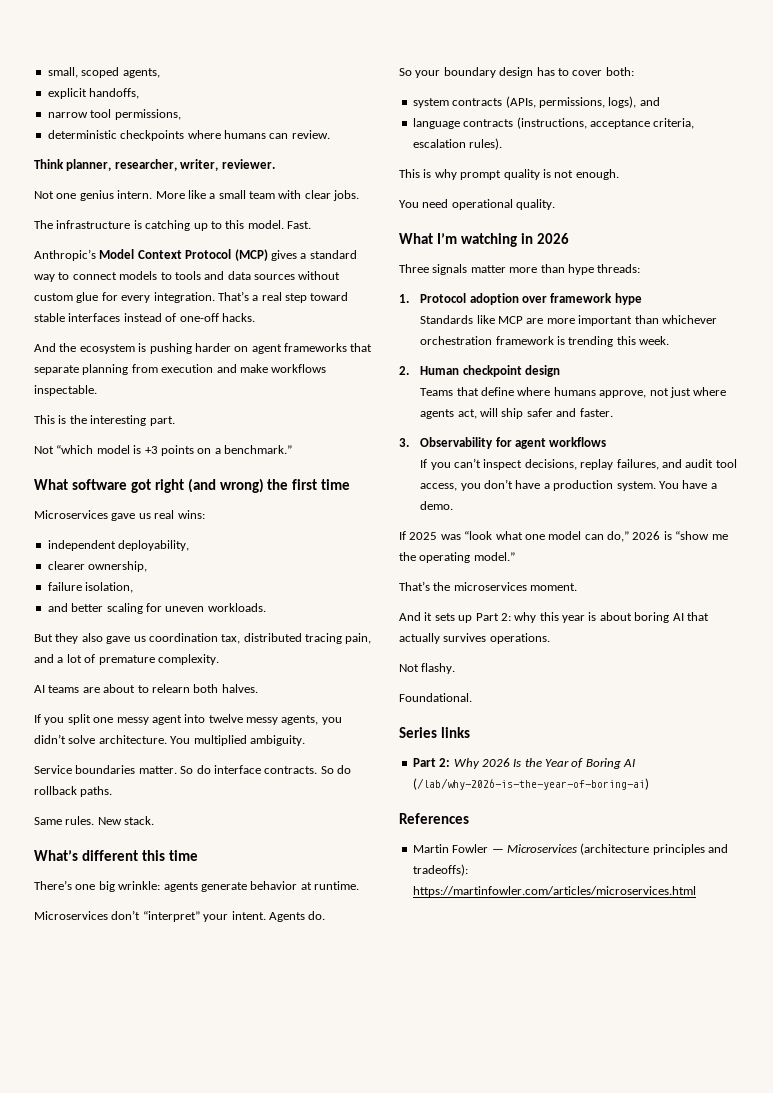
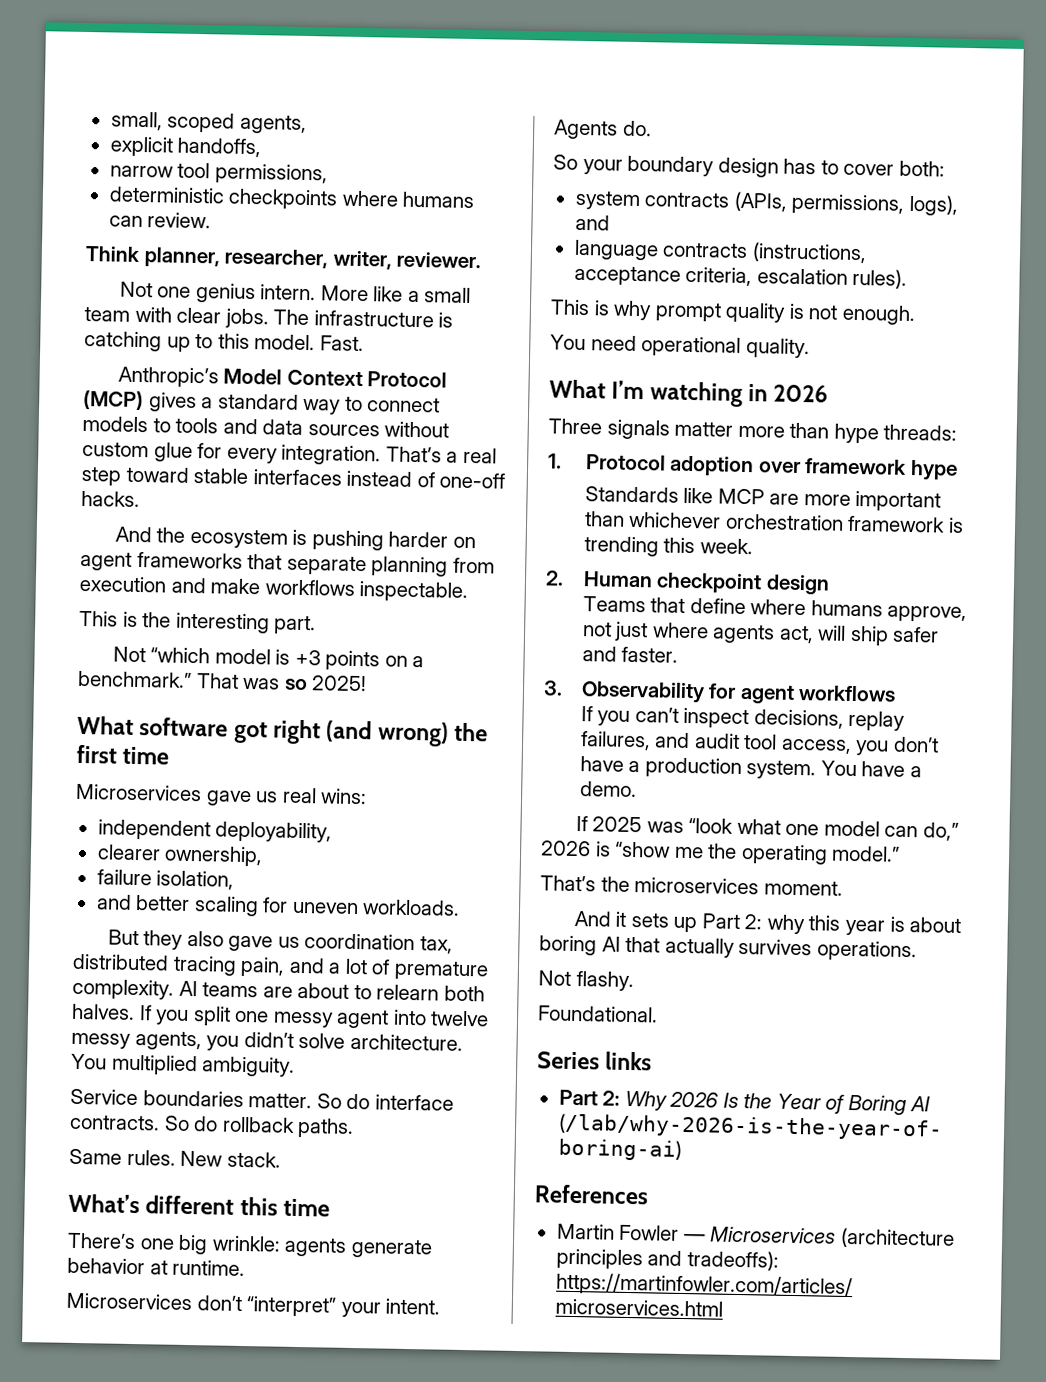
- More like a small team with clear jobs.
- The infrastructure is catching up to this model.
+ More like a small team with clear jobs. The infrastructure is catching up to this model.
+ That was so 2025!
- But they also gave us coordination tax, distributed tracing pain, and a lot of premature complexity.
- AI teams are about to relearn both halves.
- If you split one messy agent into twelve messy agents, you didn’t solve architecture.
+ But they also gave us coordination tax, distributed tracing pain, and a lot of premature complexity. AI teams are about to relearn both halves. If you split one messy agent into twelve messy agents, you didn’t solve architecture.

